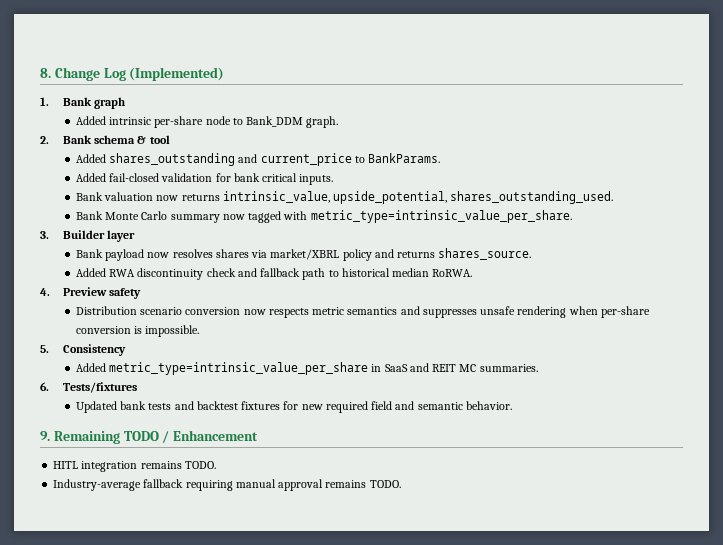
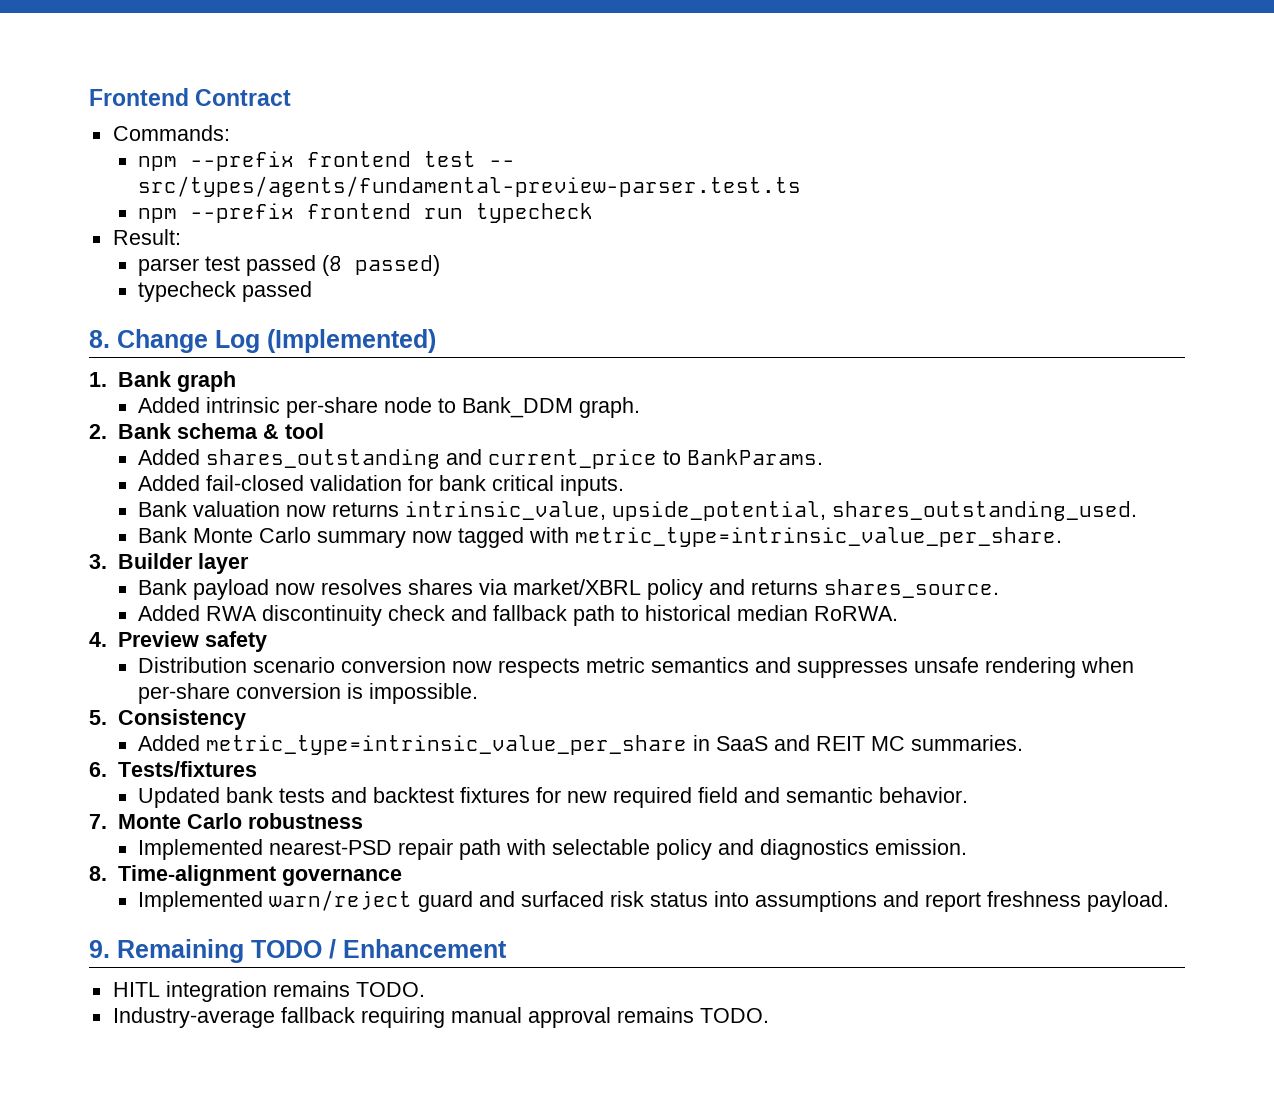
+ Frontend Contract
+ Commands:
+ npm --prefix frontend test -- src/types/agents/fundamental-preview-parser.test.ts
+ npm --prefix frontend run typecheck
+ Result:
+ parser test passed (8 passed)
+ typecheck passed
+ 7. Monte Carlo robustness
+ Implemented nearest-PSD repair path with selectable policy and diagnostics emission.
+ 8. Time-alignment governance
+ Implemented warn/reject guard and surfaced risk status into assumptions and report freshness payload.

